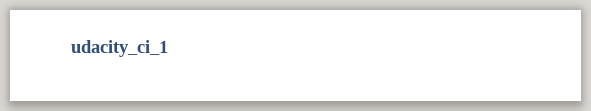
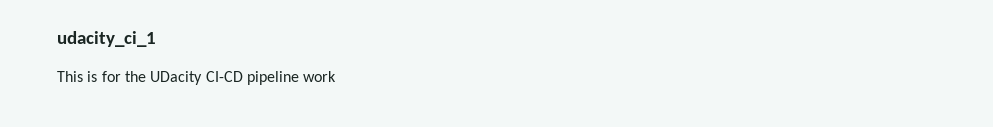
+ This is for the UDacity CI-CD pipeline work

